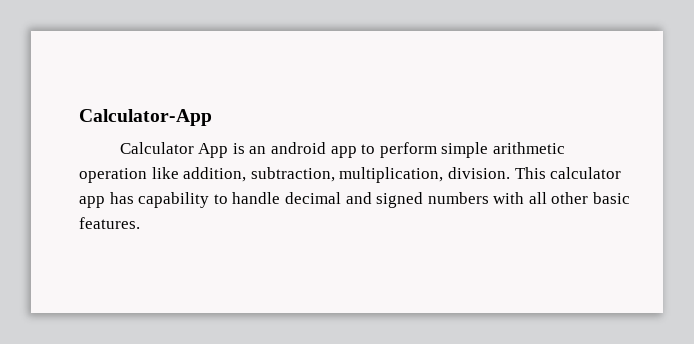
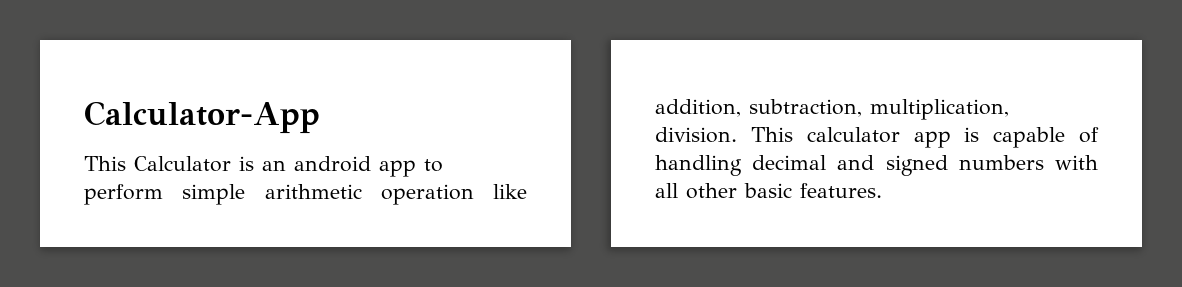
- Calculator App is an android app to perform simple arithmetic operation like addition, subtraction, multiplication, division.
+ This Calculator is an android app to perform simple arithmetic operation like addition, subtraction, multiplication, division.
- This calculator app has capability to handle decimal and signed numbers with all other basic features.
+ This calculator app is capable of handling decimal and signed numbers with all other basic features.

